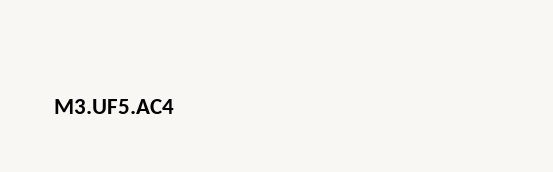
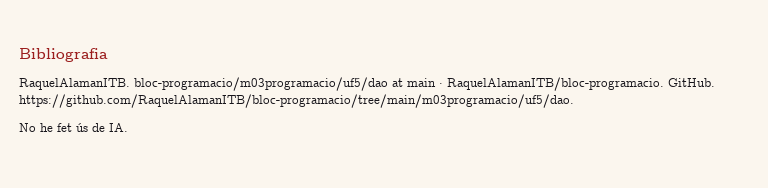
- M3.UF5.AC4
+ Bibliografia
+ RaquelAlamanITB. bloc-programacio/m03programacio/uf5/dao at main · RaquelAlamanITB/bloc-programacio. GitHub. https://github.com/RaquelAlamanITB/bloc-programacio/tree/main/m03programacio/uf5/dao.
+ No he fet ús de IA.

